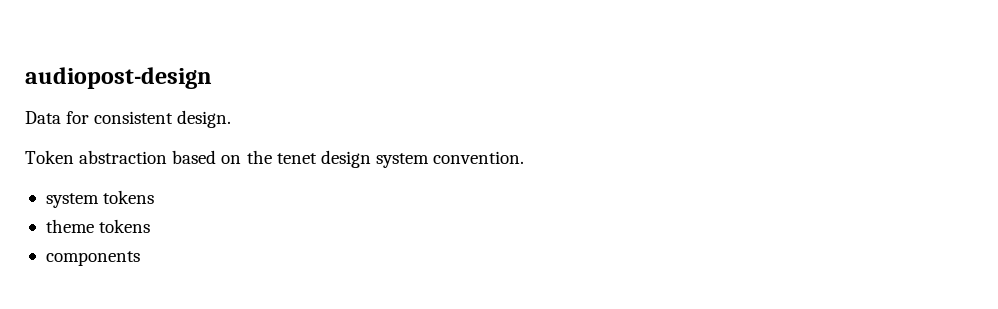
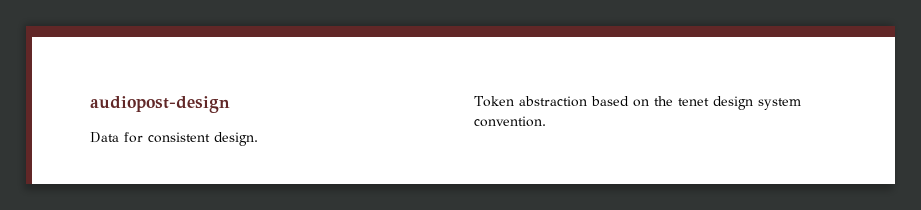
- system tokens
- theme tokens
- components

